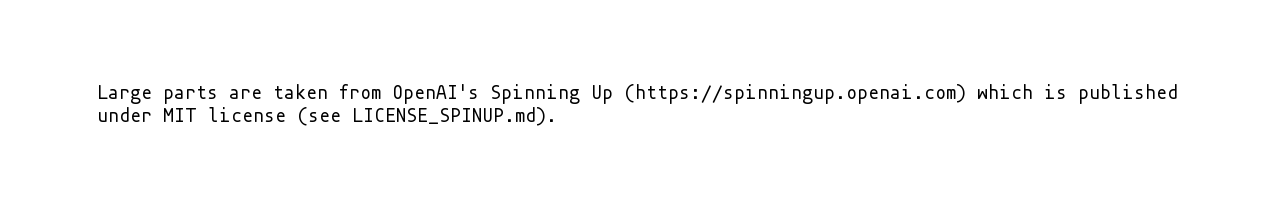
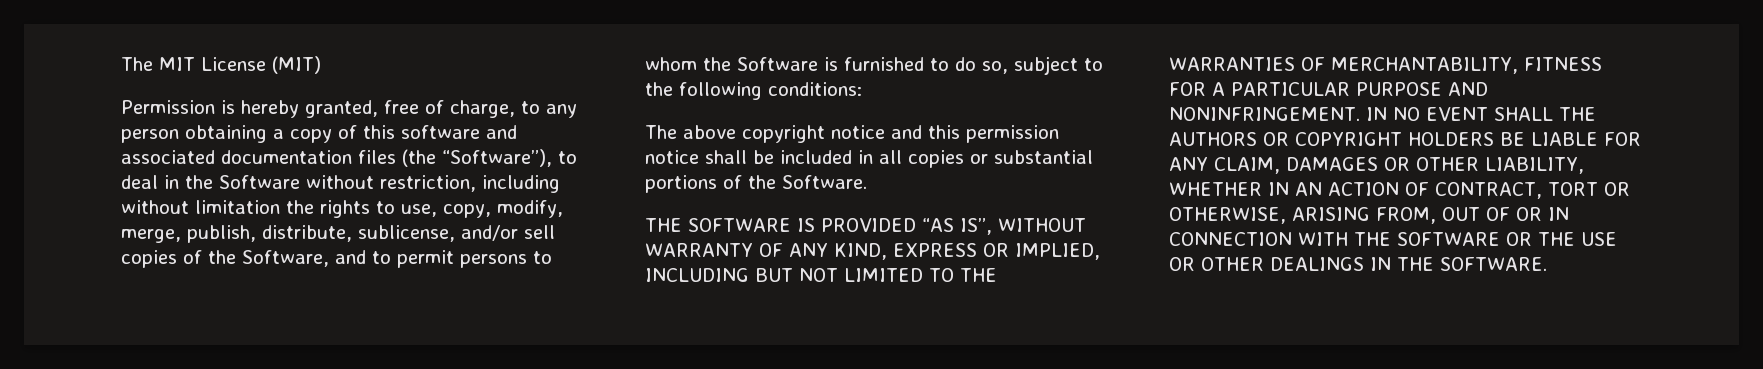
- Large parts are taken from OpenAI's Spinning Up (https://spinningup.openai.com) which is published under MIT license (see LICENSE_SPINUP.md).
+ The MIT License (MIT)
+ Permission is hereby granted, free of charge, to any person obtaining a copy of this software and associated documentation files (the “Software”), to deal in the Software without restriction, including without limitation the rights to use, copy, modify, merge, publish, distribute, sublicense, and/or sell copies of the Software, and to permit persons to whom the Software is furnished to do so, subject to the following conditions:
+ The above copyright notice and this permission notice shall be included in all copies or substantial portions of the Software.
+ THE SOFTWARE IS PROVIDED “AS IS”, WITHOUT WARRANTY OF ANY KIND, EXPRESS OR IMPLIED, INCLUDING BUT NOT LIMITED TO THE WARRANTIES OF MERCHANTABILITY, FITNESS FOR A PARTICULAR PURPOSE AND NONINFRINGEMENT. IN NO EVENT SHALL THE AUTHORS OR COPYRIGHT HOLDERS BE LIABLE FOR ANY CLAIM, DAMAGES OR OTHER LIABILITY, WHETHER IN AN ACTION OF CONTRACT, TORT OR OTHERWISE, ARISING FROM, OUT OF OR IN CONNECTION WITH THE SOFTWARE OR THE USE OR OTHER DEALINGS IN THE SOFTWARE.

